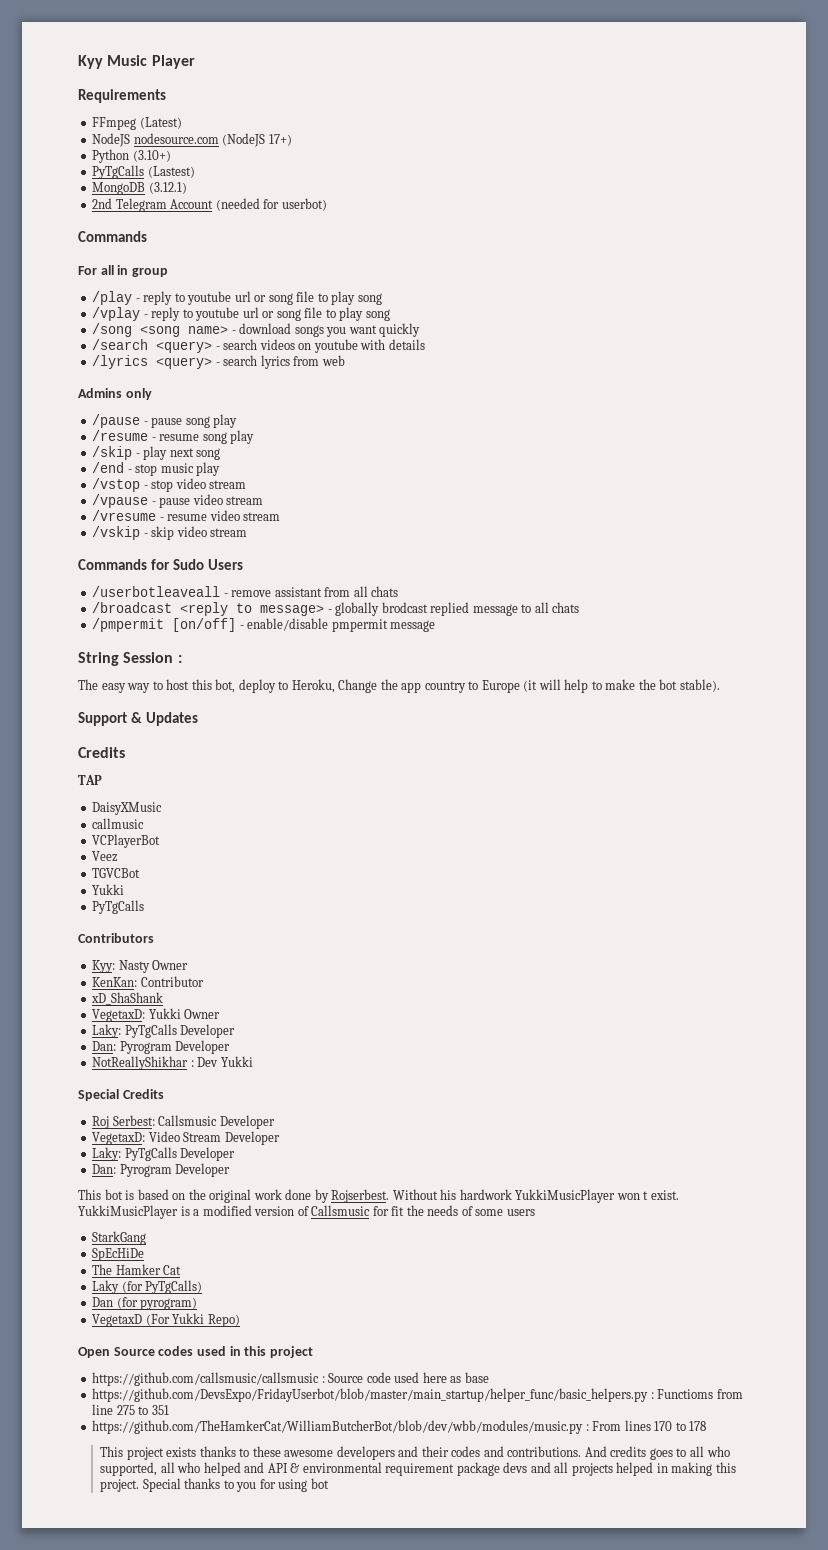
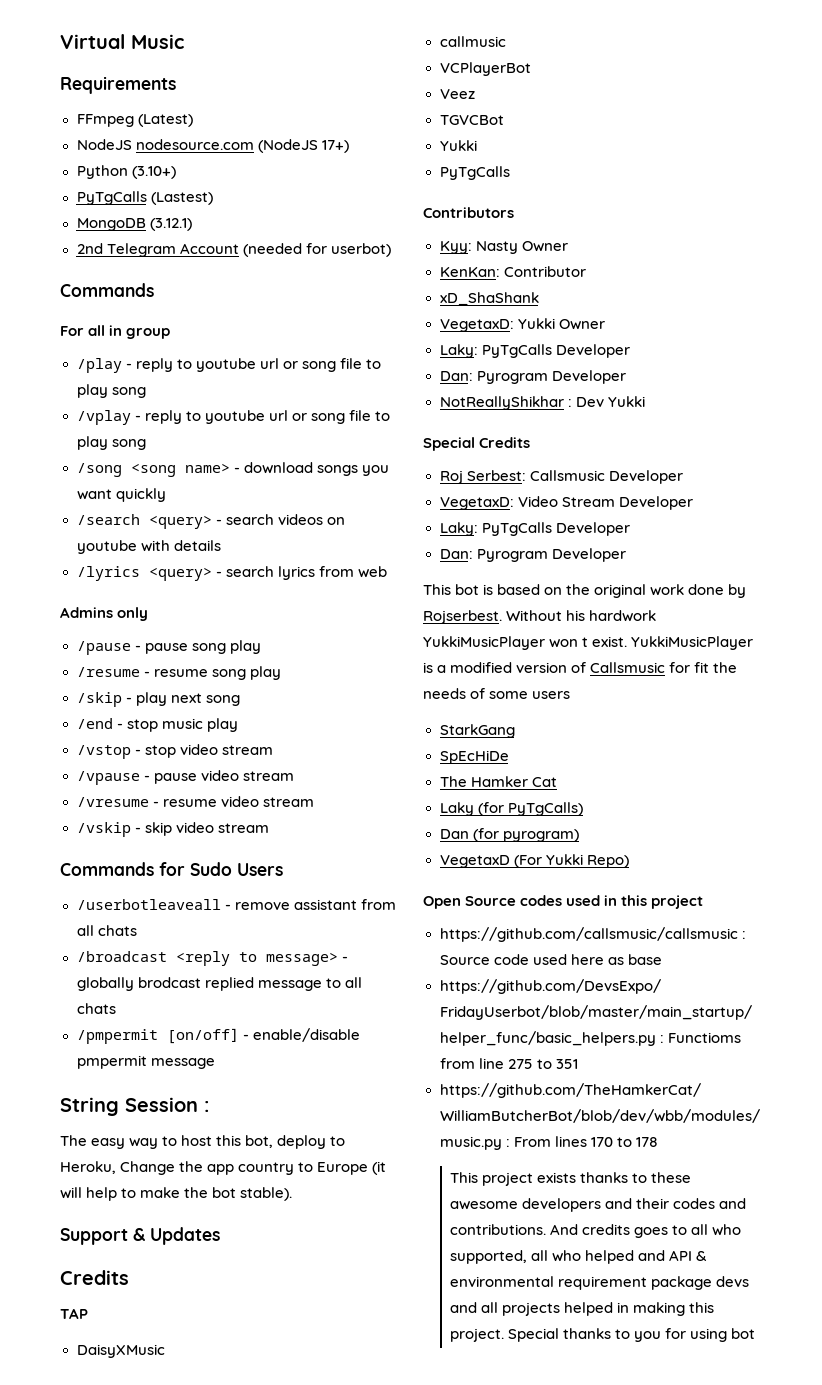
- Kyy Music Player
+ Virtual Music

